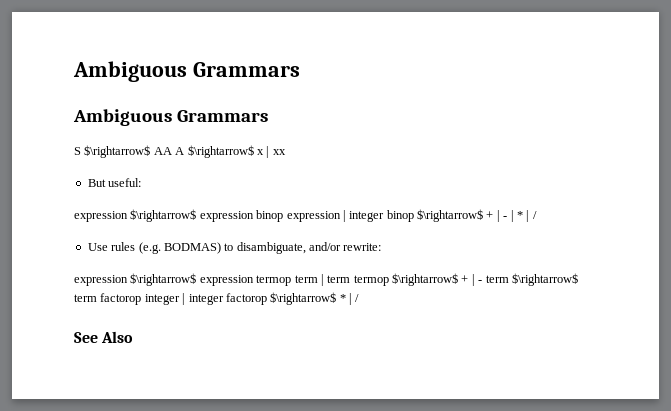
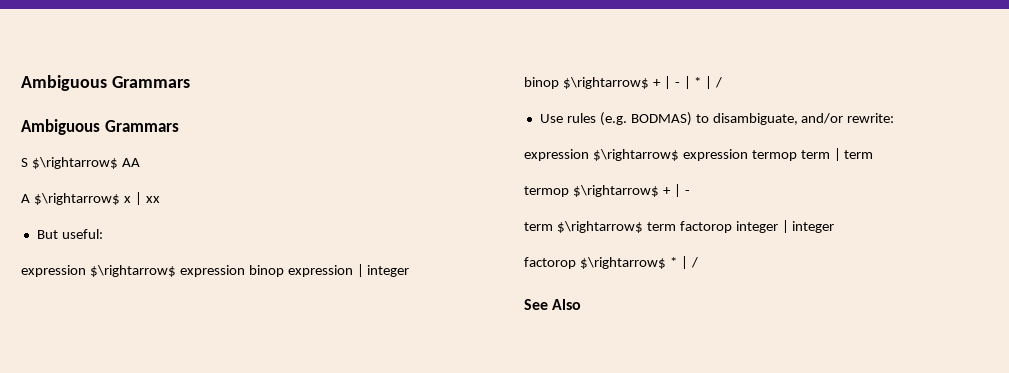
- S $\rightarrow$ AA A $\rightarrow$ x | xx
+ S $\rightarrow$ AA
+ A $\rightarrow$ x | xx
- expression $\rightarrow$ expression binop expression | integer binop $\rightarrow$ + | - | * | /
+ expression $\rightarrow$ expression binop expression | integer
+ binop $\rightarrow$ + | - | * | /
- expression $\rightarrow$ expression termop term | term termop $\rightarrow$ + | - term $\rightarrow$ term factorop integer | integer factorop $\rightarrow$ * | /
+ expression $\rightarrow$ expression termop term | term
+ termop $\rightarrow$ + | -
+ term $\rightarrow$ term factorop integer | integer
+ factorop $\rightarrow$ * | /

